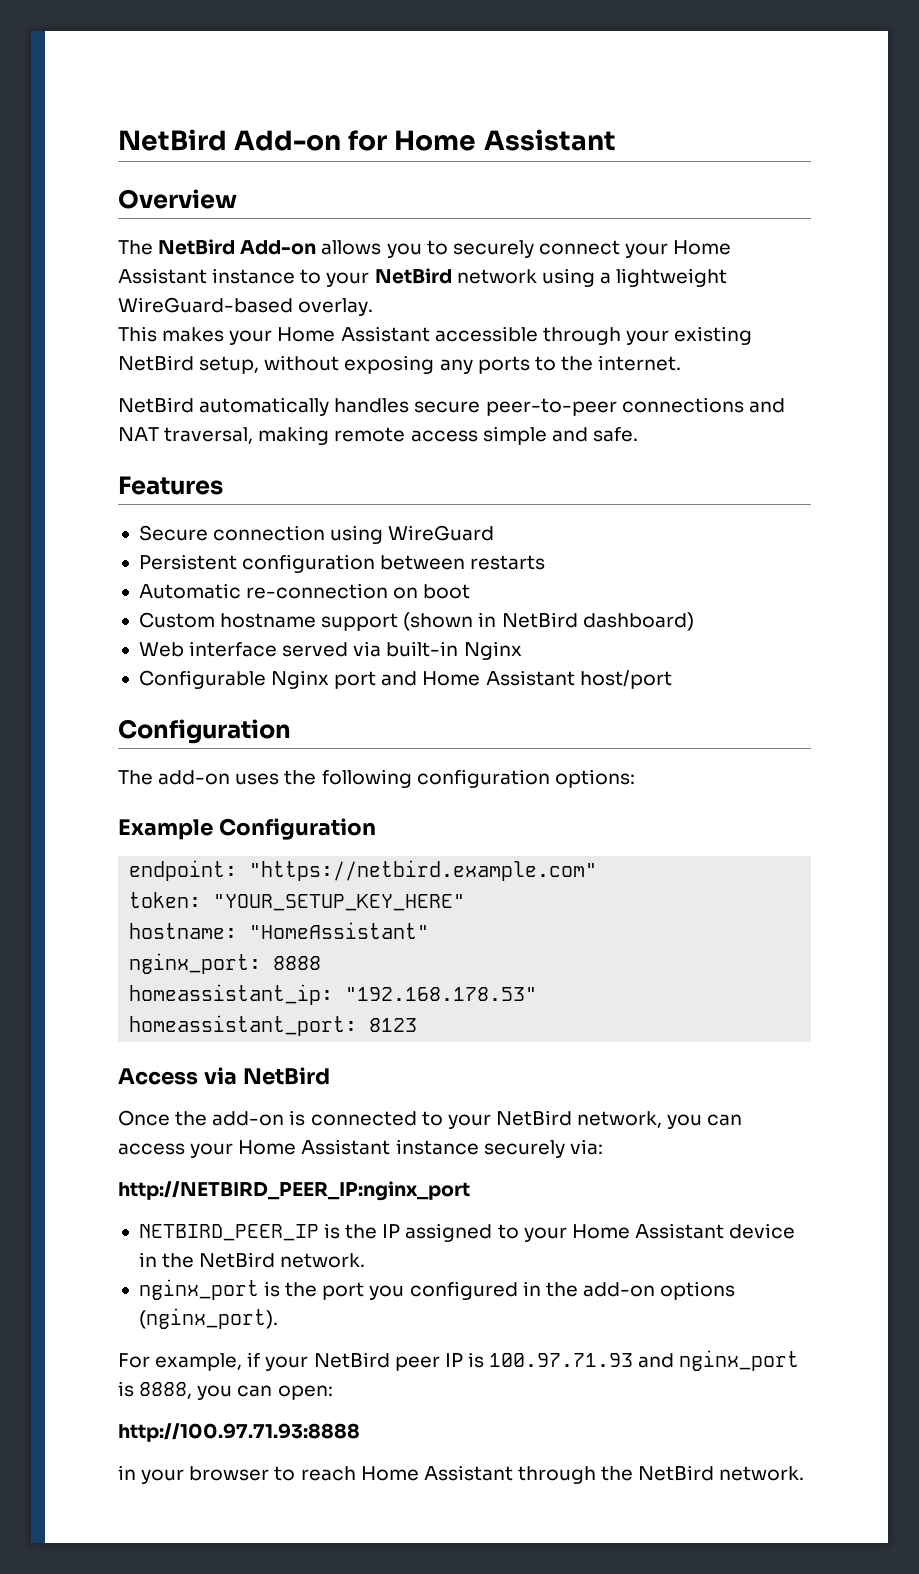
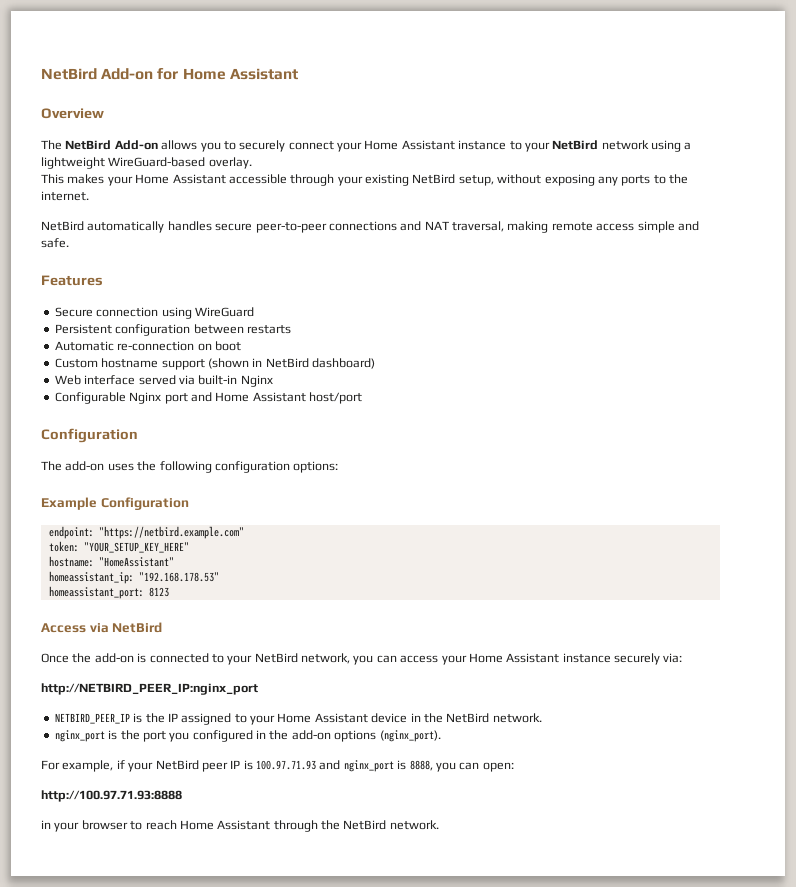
- nginx_port: 8888

